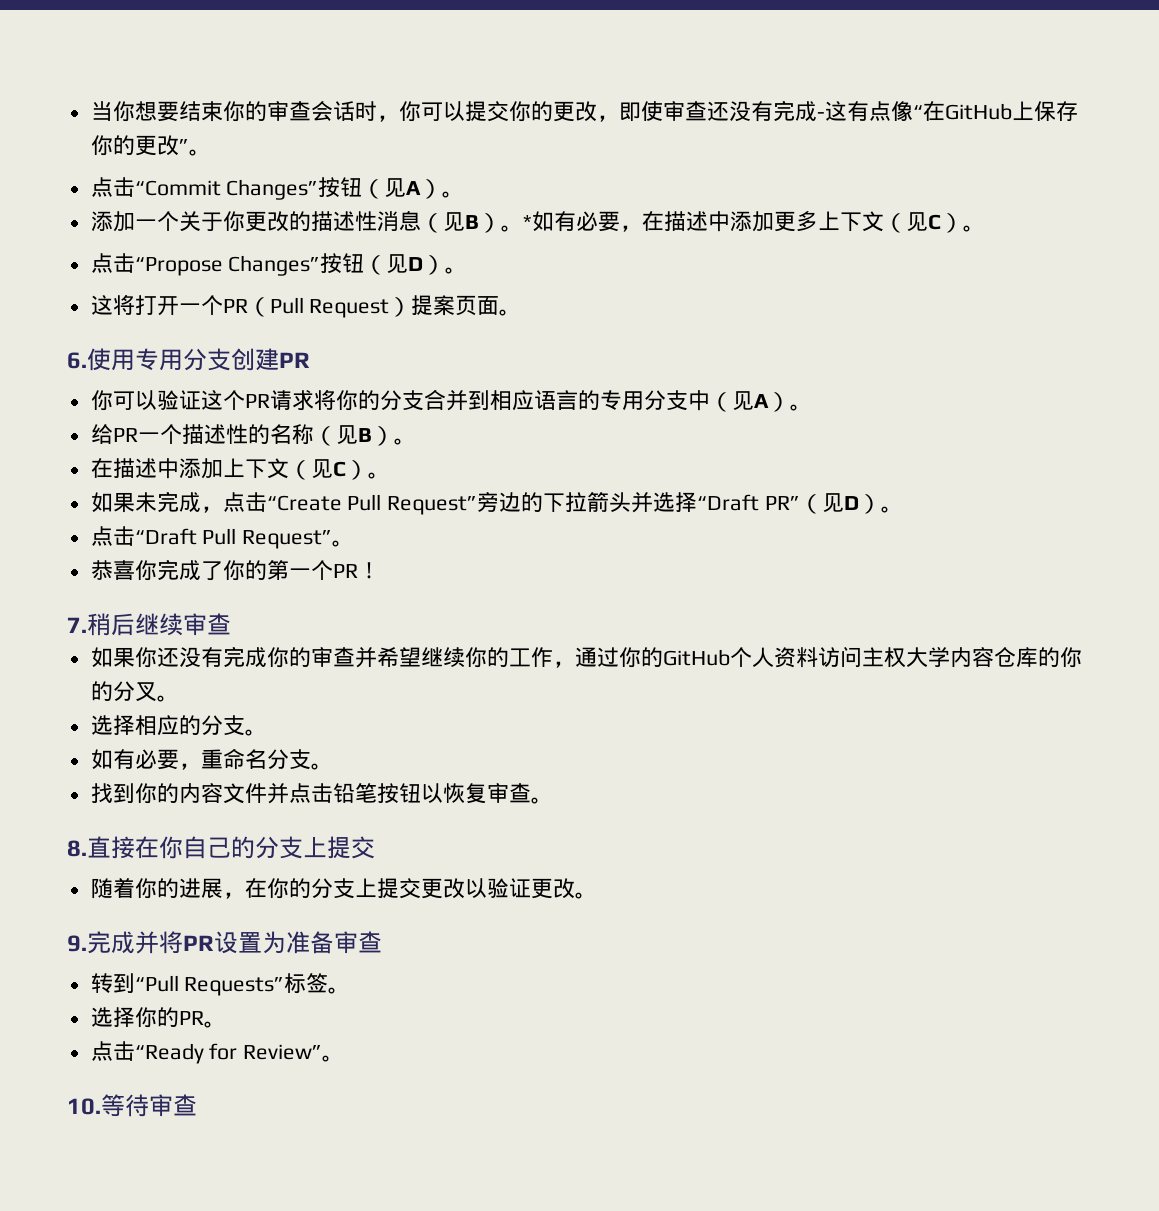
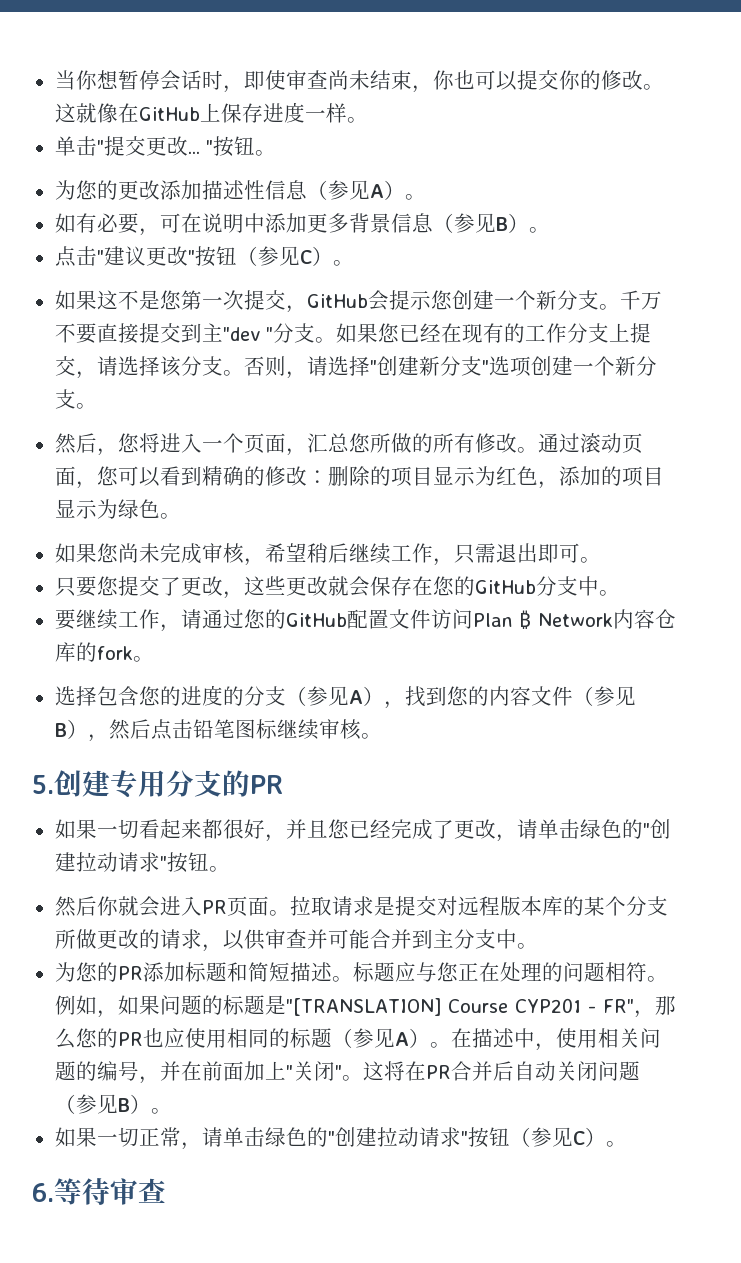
- 当你想要结束你的审查会话时，你可以提交你的更改，即使审查还没有完成-这有点像“在GitHub上保存你的更改”。
- 点击“Commit Changes”按钮（见A）。
- 添加一个关于你更改的描述性消息（见B）。*如有必要，在描述中添加更多上下文（见C）。
- 点击“Propose Changes”按钮（见D）。
- 这将打开一个PR（Pull Request）提案页面。
- 6.使用专用分支创建PR
- 你可以验证这个PR请求将你的分支合并到相应语言的专用分支中（见A）。
- 给PR一个描述性的名称（见B）。
- 在描述中添加上下文（见C）。
- 如果未完成，点击“Create Pull Request”旁边的下拉箭头并选择“Draft PR”（见D）。
- 点击“Draft Pull Request”。
- 恭喜你完成了你的第一个PR！
- 7.稍后继续审查
- 如果你还没有完成你的审查并希望继续你的工作，通过你的GitHub个人资料访问主权大学内容仓库的你的分叉。
- 选择相应的分支。
- 如有必要，重命名分支。
- 找到你的内容文件并点击铅笔按钮以恢复审查。
- 8.直接在你自己的分支上提交
- 随着你的进展，在你的分支上提交更改以验证更改。
- 9.完成并将PR设置为准备审查
- 转到“Pull Requests”标签。
- 选择你的PR。
- 点击“Ready for Review”。
- 10.等待审查
+ 当你想暂停会话时，即使审查尚未结束，你也可以提交你的修改。这就像在GitHub上保存进度一样。
+ 单击"提交更改... "按钮。
+ 为您的更改添加描述性信息（参见A）。
+ 如有必要，可在说明中添加更多背景信息（参见B）。
+ 点击"建议更改"按钮（参见C）。
+ 如果这不是您第一次提交，GitHub会提示您创建一个新分支。千万不要直接提交到主"dev "分支。如果您已经在现有的工作分支上提交，请选择该分支。否则，请选择"创建新分支"选项创建一个新分支。
+ 然后，您将进入一个页面，汇总您所做的所有修改。通过滚动页面，您可以看到精确的修改：删除的项目显示为红色，添加的项目显示为绿色。
+ 如果您尚未完成审核，希望稍后继续工作，只需退出即可。
+ 只要您提交了更改，这些更改就会保存在您的GitHub分支中。
+ 要继续工作，请通过您的GitHub配置文件访问Plan ₿ Network内容仓库的fork。
+ 选择包含您的进度的分支（参见A），找到您的内容文件（参见B），然后点击铅笔图标继续审核。
+ 5.创建专用分支的PR
+ 如果一切看起来都很好，并且您已经完成了更改，请单击绿色的"创建拉动请求"按钮。
+ 然后你就会进入PR页面。拉取请求是提交对远程版本库的某个分支所做更改的请求，以供审查并可能合并到主分支中。
+ 为您的PR添加标题和简短描述。标题应与您正在处理的问题相符。例如，如果问题的标题是"[TRANSLATION] Course CYP201 - FR"，那么您的PR也应使用相同的标题（参见A）。在描述中，使用相关问题的编号，并在前面加上"关闭"。这将在PR合并后自动关闭问题（参见B）。
+ 如果一切正常，请单击绿色的"创建拉动请求"按钮（参见C）。
+ 6.等待审查

